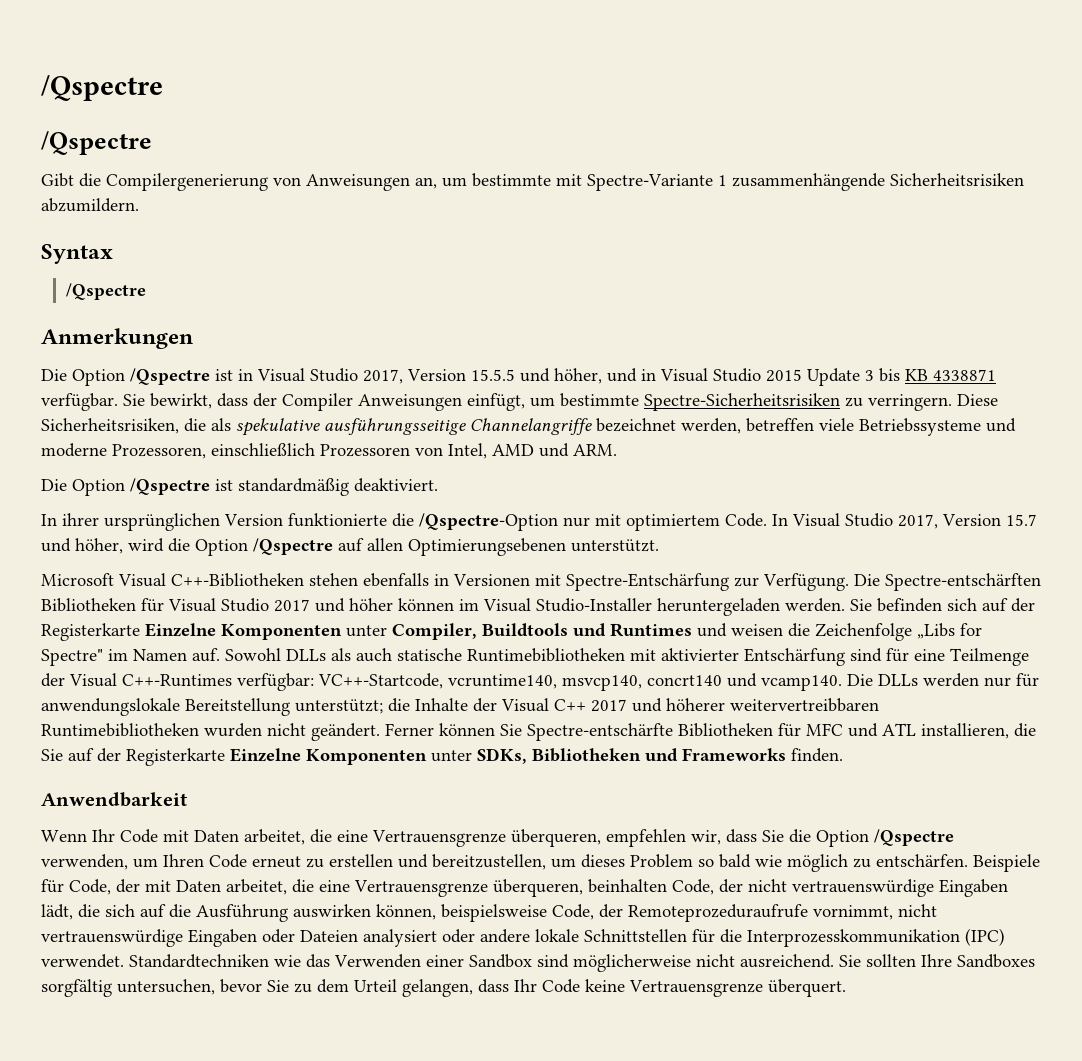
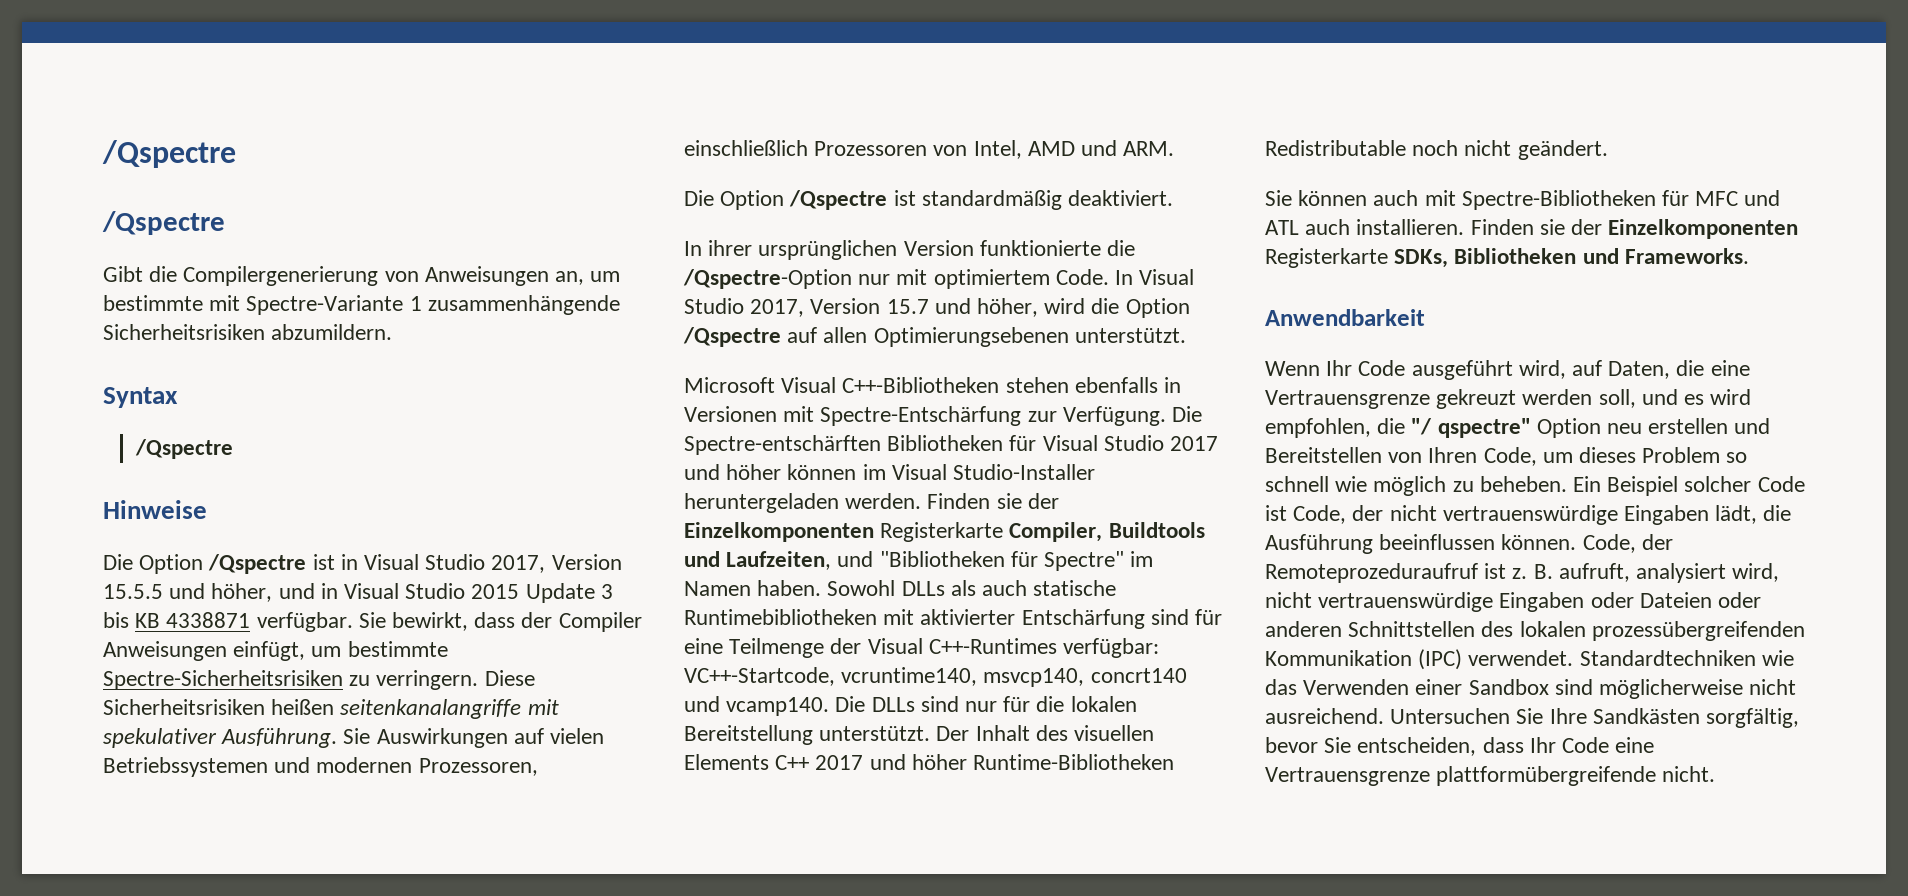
- Anmerkungen
+ Hinweise
- Diese Sicherheitsrisiken, die als spekulative ausführungsseitige Channelangriffe bezeichnet werden, betreffen viele Betriebssysteme und moderne Prozessoren, einschließlich Prozessoren von Intel, AMD und ARM.
+ Diese Sicherheitsrisiken heißen seitenkanalangriffe mit spekulativer Ausführung. Sie Auswirkungen auf vielen Betriebssystemen und modernen Prozessoren, einschließlich Prozessoren von Intel, AMD und ARM.
- Sie befinden sich auf der Registerkarte Einzelne Komponenten unter Compiler, Buildtools und Runtimes und weisen die Zeichenfolge „Libs for Spectre" im Namen auf.
+ Finden sie der Einzelkomponenten Registerkarte Compiler, Buildtools und Laufzeiten, und "Bibliotheken für Spectre" im Namen haben.
- Die DLLs werden nur für anwendungslokale Bereitstellung unterstützt; die Inhalte der Visual C++ 2017 und höherer weitervertreibbaren Runtimebibliotheken wurden nicht geändert. Ferner können Sie Spectre-entschärfte Bibliotheken für MFC und ATL installieren, die Sie auf der Registerkarte Einzelne Komponenten unter SDKs, Bibliotheken und Frameworks finden.
+ Die DLLs sind nur für die lokalen Bereitstellung unterstützt. Der Inhalt des visuellen Elements C++ 2017 und höher Runtime-Bibliotheken Redistributable noch nicht geändert.
+ Sie können auch mit Spectre-Bibliotheken für MFC und ATL auch installieren. Finden sie der Einzelkomponenten Registerkarte SDKs, Bibliotheken und Frameworks.
- Wenn Ihr Code mit Daten arbeitet, die eine Vertrauensgrenze überqueren, empfehlen wir, dass Sie die Option /Qspectre verwenden, um Ihren Code erneut zu erstellen und bereitzustellen, um dieses Problem so bald wie möglich zu entschärfen. Beispiele für Code, der mit Daten arbeitet, die eine Vertrauensgrenze überqueren, beinhalten Code, der nicht vertrauenswürdige Eingaben lädt, die sich auf die Ausführung auswirken können, beispielsweise Code, der Remoteprozeduraufrufe vornimmt, nicht vertrauenswürdige Eingaben oder Dateien analysiert oder andere lokale Schnittstellen für die Interprozesskommunikation (IPC) verwendet.
+ Wenn Ihr Code ausgeführt wird, auf Daten, die eine Vertrauensgrenze gekreuzt werden soll, und es wird empfohlen, die "/ qspectre" Option neu erstellen und Bereitstellen von Ihren Code, um dieses Problem so schnell wie möglich zu beheben. Ein Beispiel solcher Code ist Code, der nicht vertrauenswürdige Eingaben lädt, die Ausführung beeinflussen können. Code, der Remoteprozeduraufruf ist z. B. aufruft, analysiert wird, nicht vertrauenswürdige Eingaben oder Dateien oder anderen Schnittstellen des lokalen prozessübergreifenden Kommunikation (IPC) verwendet.
- Sie sollten Ihre Sandboxes sorgfältig untersuchen, bevor Sie zu dem Urteil gelangen, dass Ihr Code keine Vertrauensgrenze überquert.
+ Untersuchen Sie Ihre Sandkästen sorgfältig, bevor Sie entscheiden, dass Ihr Code eine Vertrauensgrenze plattformübergreifende nicht.

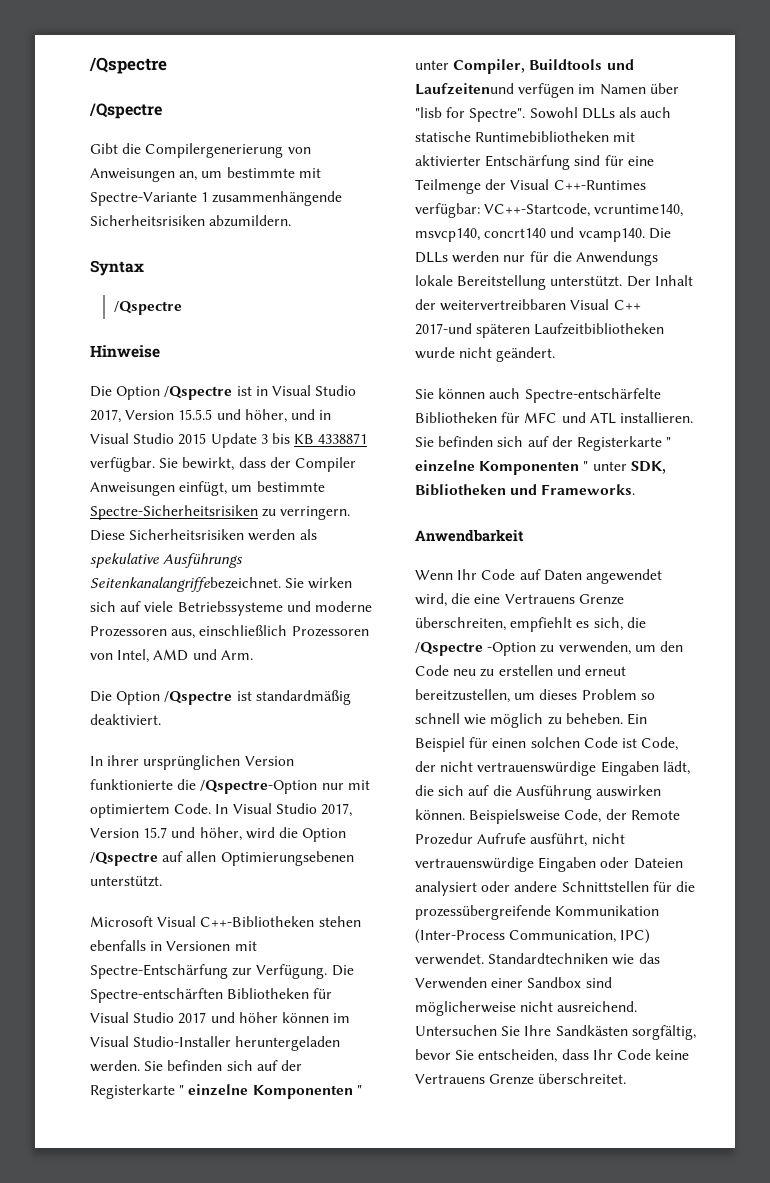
- Diese Sicherheitsrisiken heißen seitenkanalangriffe mit spekulativer Ausführung. Sie Auswirkungen auf vielen Betriebssystemen und modernen Prozessoren, einschließlich Prozessoren von Intel, AMD und ARM.
+ Diese Sicherheitsrisiken werden als spekulative Ausführungs Seitenkanalangriffebezeichnet. Sie wirken sich auf viele Betriebssysteme und moderne Prozessoren aus, einschließlich Prozessoren von Intel, AMD und Arm.
- Finden sie der Einzelkomponenten Registerkarte Compiler, Buildtools und Laufzeiten, und "Bibliotheken für Spectre" im Namen haben.
+ Sie befinden sich auf der Registerkarte " einzelne Komponenten " unter Compiler, Buildtools und Laufzeitenund verfügen im Namen über "lisb for Spectre".
- Die DLLs sind nur für die lokalen Bereitstellung unterstützt.
+ Die DLLs werden nur für die Anwendungs lokale Bereitstellung unterstützt.
- Der Inhalt des visuellen Elements C++ 2017 und höher Runtime-Bibliotheken Redistributable noch nicht geändert.
+ Der Inhalt der weitervertreibbaren Visual C++ 2017-und späteren Laufzeitbibliotheken wurde nicht geändert.
- Sie können auch mit Spectre-Bibliotheken für MFC und ATL auch installieren. Finden sie der Einzelkomponenten Registerkarte SDKs, Bibliotheken und Frameworks.
+ Sie können auch Spectre-entschärfelte Bibliotheken für MFC und ATL installieren. Sie befinden sich auf der Registerkarte " einzelne Komponenten " unter SDK, Bibliotheken und Frameworks.
- Wenn Ihr Code ausgeführt wird, auf Daten, die eine Vertrauensgrenze gekreuzt werden soll, und es wird empfohlen, die "/ qspectre" Option neu erstellen und Bereitstellen von Ihren Code, um dieses Problem so schnell wie möglich zu beheben.
+ Wenn Ihr Code auf Daten angewendet wird, die eine Vertrauens Grenze überschreiten, empfiehlt es sich, die /Qspectre -Option zu verwenden, um den Code neu zu erstellen und erneut bereitzustellen, um dieses Problem so schnell wie möglich zu beheben.
- Ein Beispiel solcher Code ist Code, der nicht vertrauenswürdige Eingaben lädt, die Ausführung beeinflussen können. Code, der Remoteprozeduraufruf ist z. B. aufruft, analysiert wird, nicht vertrauenswürdige Eingaben oder Dateien oder anderen Schnittstellen des lokalen prozessübergreifenden Kommunikation (IPC) verwendet.
+ Ein Beispiel für einen solchen Code ist Code, der nicht vertrauenswürdige Eingaben lädt, die sich auf die Ausführung auswirken können. Beispielsweise Code, der Remote Prozedur Aufrufe ausführt, nicht vertrauenswürdige Eingaben oder Dateien analysiert oder andere Schnittstellen für die prozessübergreifende Kommunikation (Inter-Process Communication, IPC) verwendet.
- Untersuchen Sie Ihre Sandkästen sorgfältig, bevor Sie entscheiden, dass Ihr Code eine Vertrauensgrenze plattformübergreifende nicht.
+ Untersuchen Sie Ihre Sandkästen sorgfältig, bevor Sie entscheiden, dass Ihr Code keine Vertrauens Grenze überschreitet.

